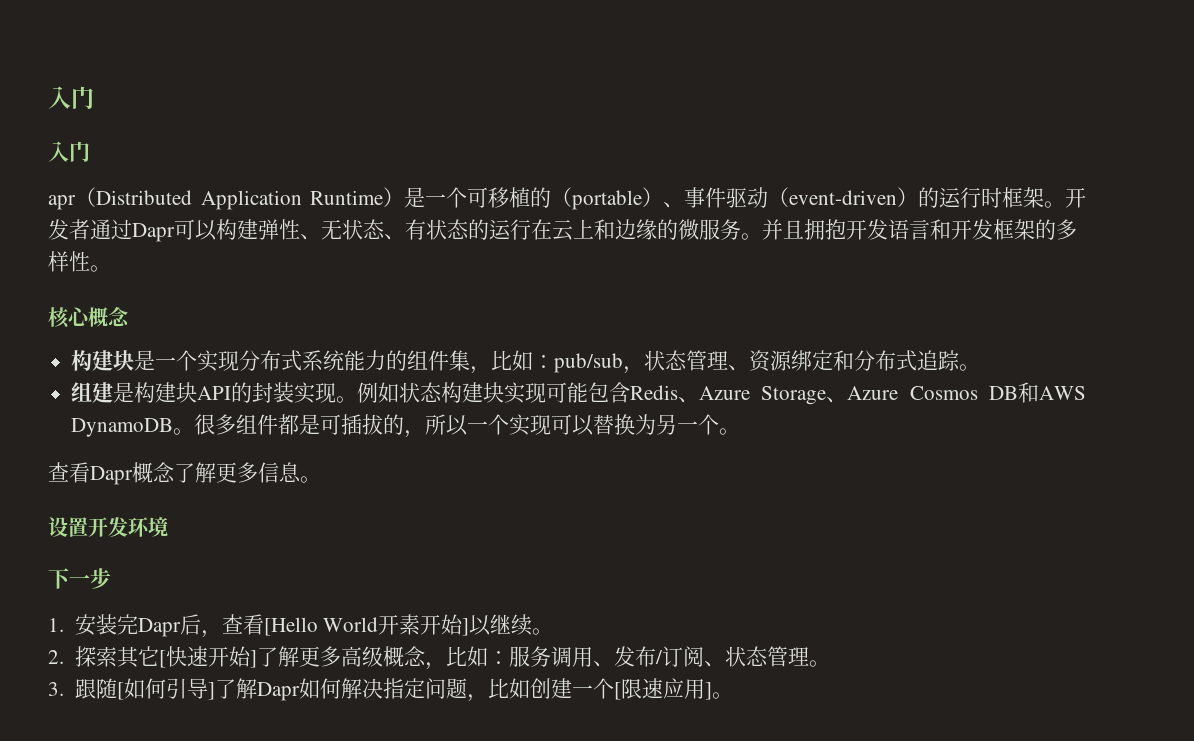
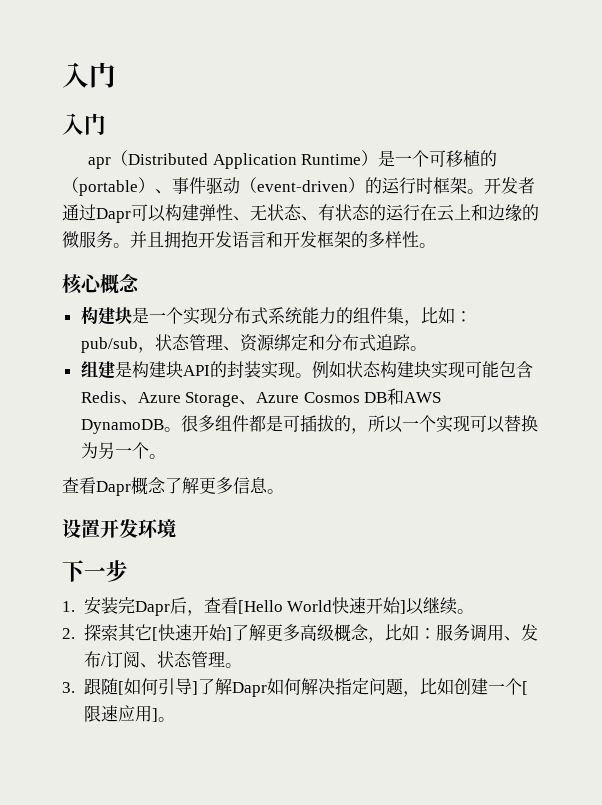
- 1.安装完Dapr后，查看[Hello World开素开始]以继续。
+ 1.安装完Dapr后，查看[Hello World快速开始]以继续。

